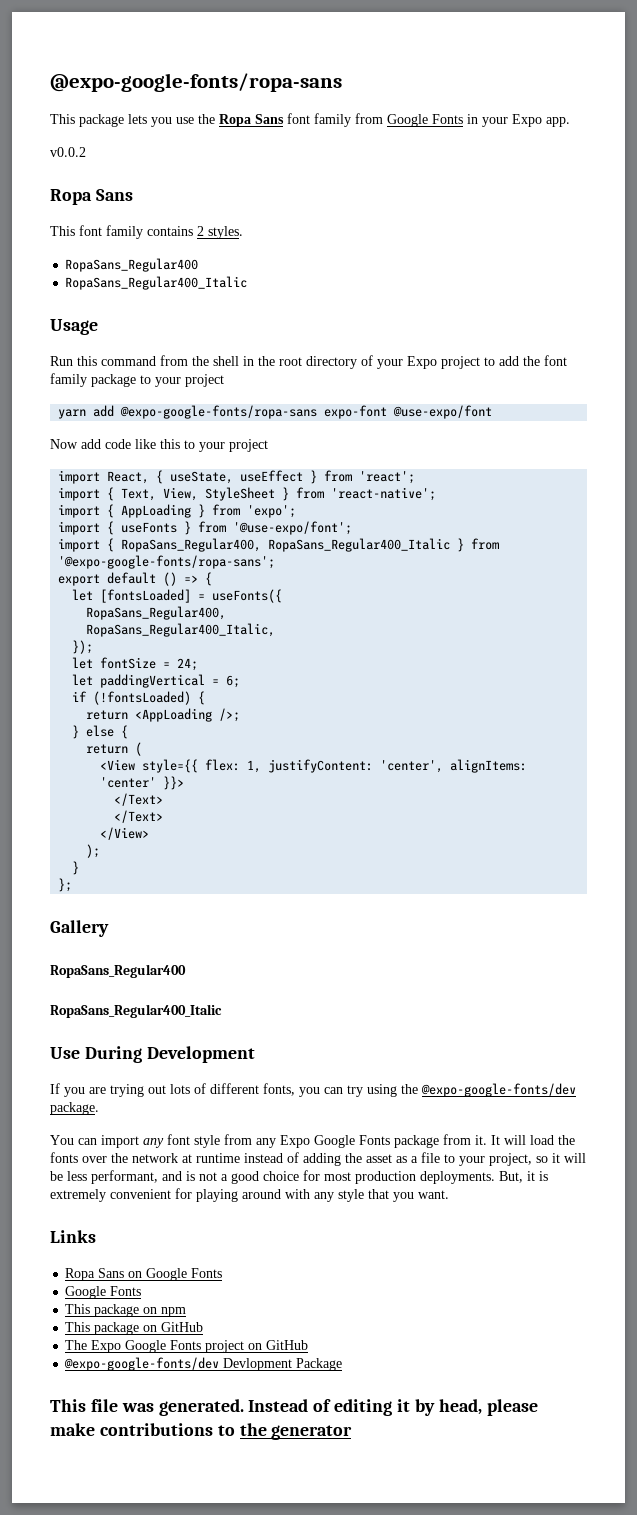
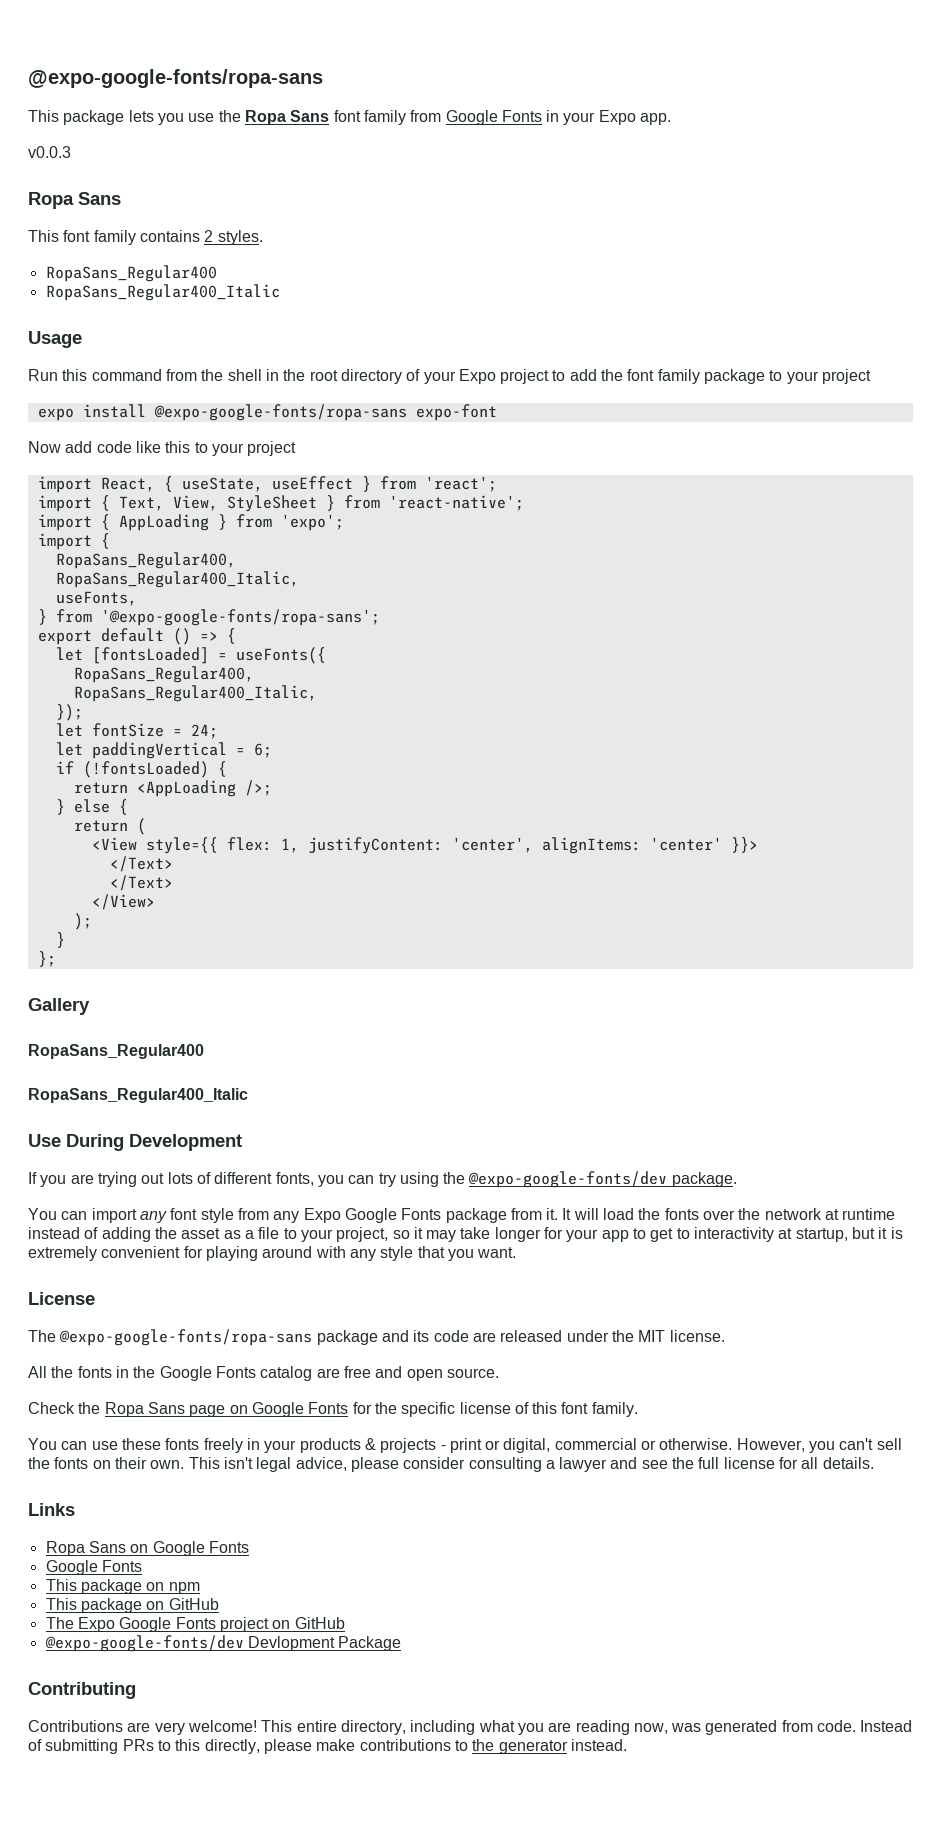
- v0.0.2
+ v0.0.3
- yarn add @expo-google-fonts/ropa-sans expo-font @use-expo/font
+ expo install @expo-google-fonts/ropa-sans expo-font
  import { AppLoading } from 'expo';
- import { useFonts } from '@use-expo/font';
- import { RopaSans_Regular400, RopaSans_Regular400_Italic } from '@expo-google-fonts/ropa-sans';
+ import {
+ RopaSans_Regular400,
+ RopaSans_Regular400_Italic,
+ useFonts,
+ } from '@expo-google-fonts/ropa-sans';
- It will load the fonts over the network at runtime instead of adding the asset as a file to your project, so it will be less performant, and is not a good choice for most production deployments. But, it is extremely convenient for playing around with any style that you want.
+ It will load the fonts over the network at runtime instead of adding the asset as a file to your project, so it may take longer for your app to get to interactivity at startup, but it is extremely convenient for playing around with any style that you want.
+ License
+ The @expo-google-fonts/ropa-sans package and its code are released under the MIT license.
+ All the fonts in the Google Fonts catalog are free and open source.
+ Check the Ropa Sans page on Google Fonts for the specific license of this font family.
+ You can use these fonts freely in your products & projects - print or digital, commercial or otherwise. However, you can't sell the fonts on their own. This isn't legal advice, please consider consulting a lawyer and see the full license for all details.
- This file was generated. Instead of editing it by head, please make contributions to the generator
+ Contributing
+ Contributions are very welcome! This entire directory, including what you are reading now, was generated from code. Instead of submitting PRs to this directly, please make contributions to the generator instead.

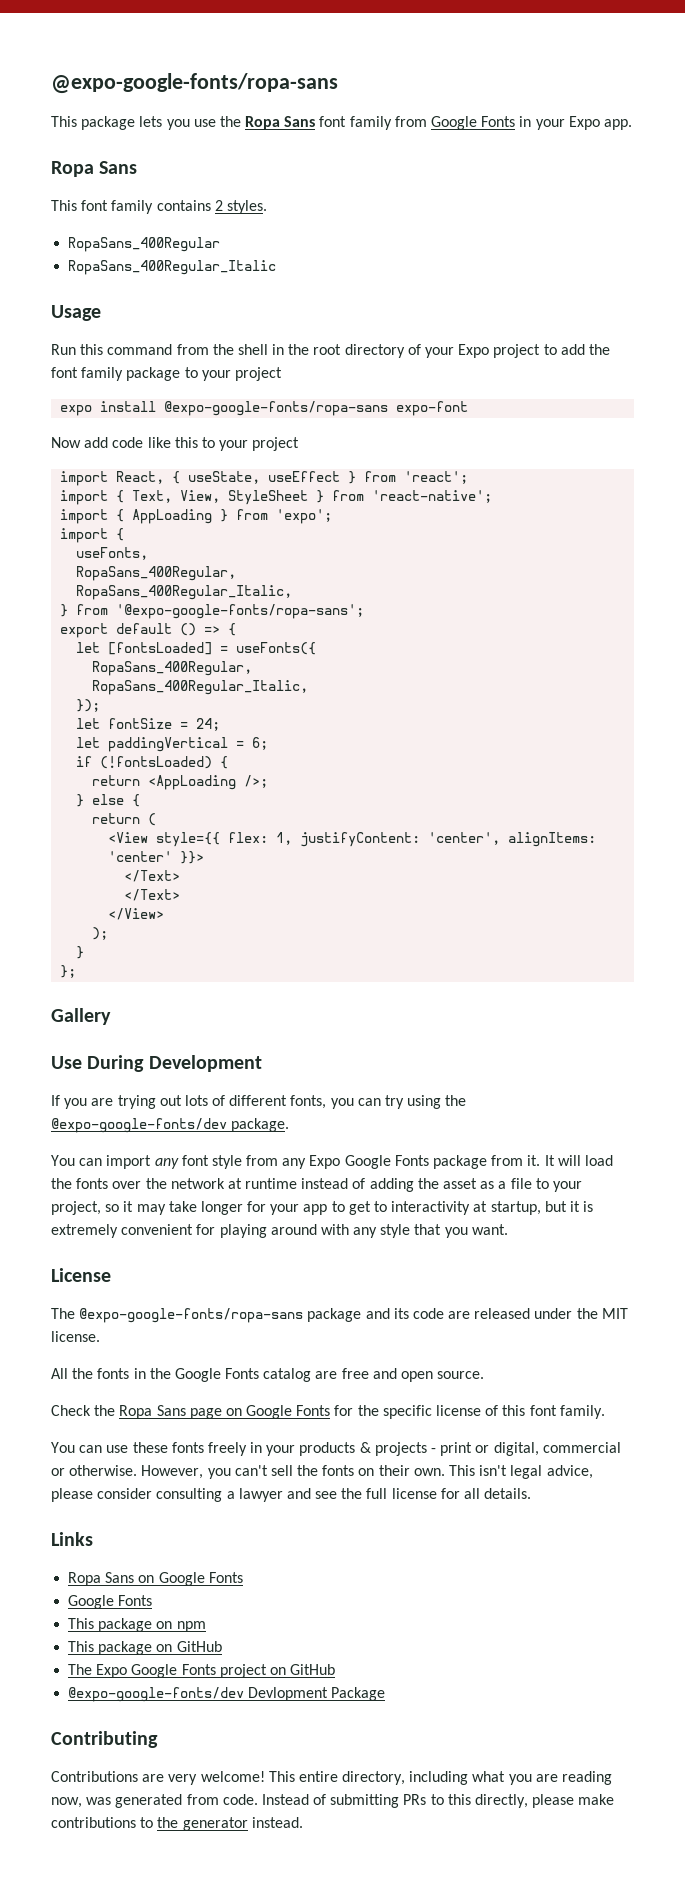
- v0.0.3
  This font family contains 2 styles.
- RopaSans_Regular400
- RopaSans_Regular400_Italic
+ RopaSans_400Regular
+ RopaSans_400Regular_Italic
  import { AppLoading } from 'expo';
  import {
- RopaSans_Regular400,
- RopaSans_Regular400_Italic,
  useFonts,
+ RopaSans_400Regular,
+ RopaSans_400Regular_Italic,
  let [fontsLoaded] = useFonts({
- RopaSans_Regular400,
- RopaSans_Regular400_Italic,
+ RopaSans_400Regular,
+ RopaSans_400Regular_Italic,
  Gallery
- RopaSans_Regular400
- RopaSans_Regular400_Italic

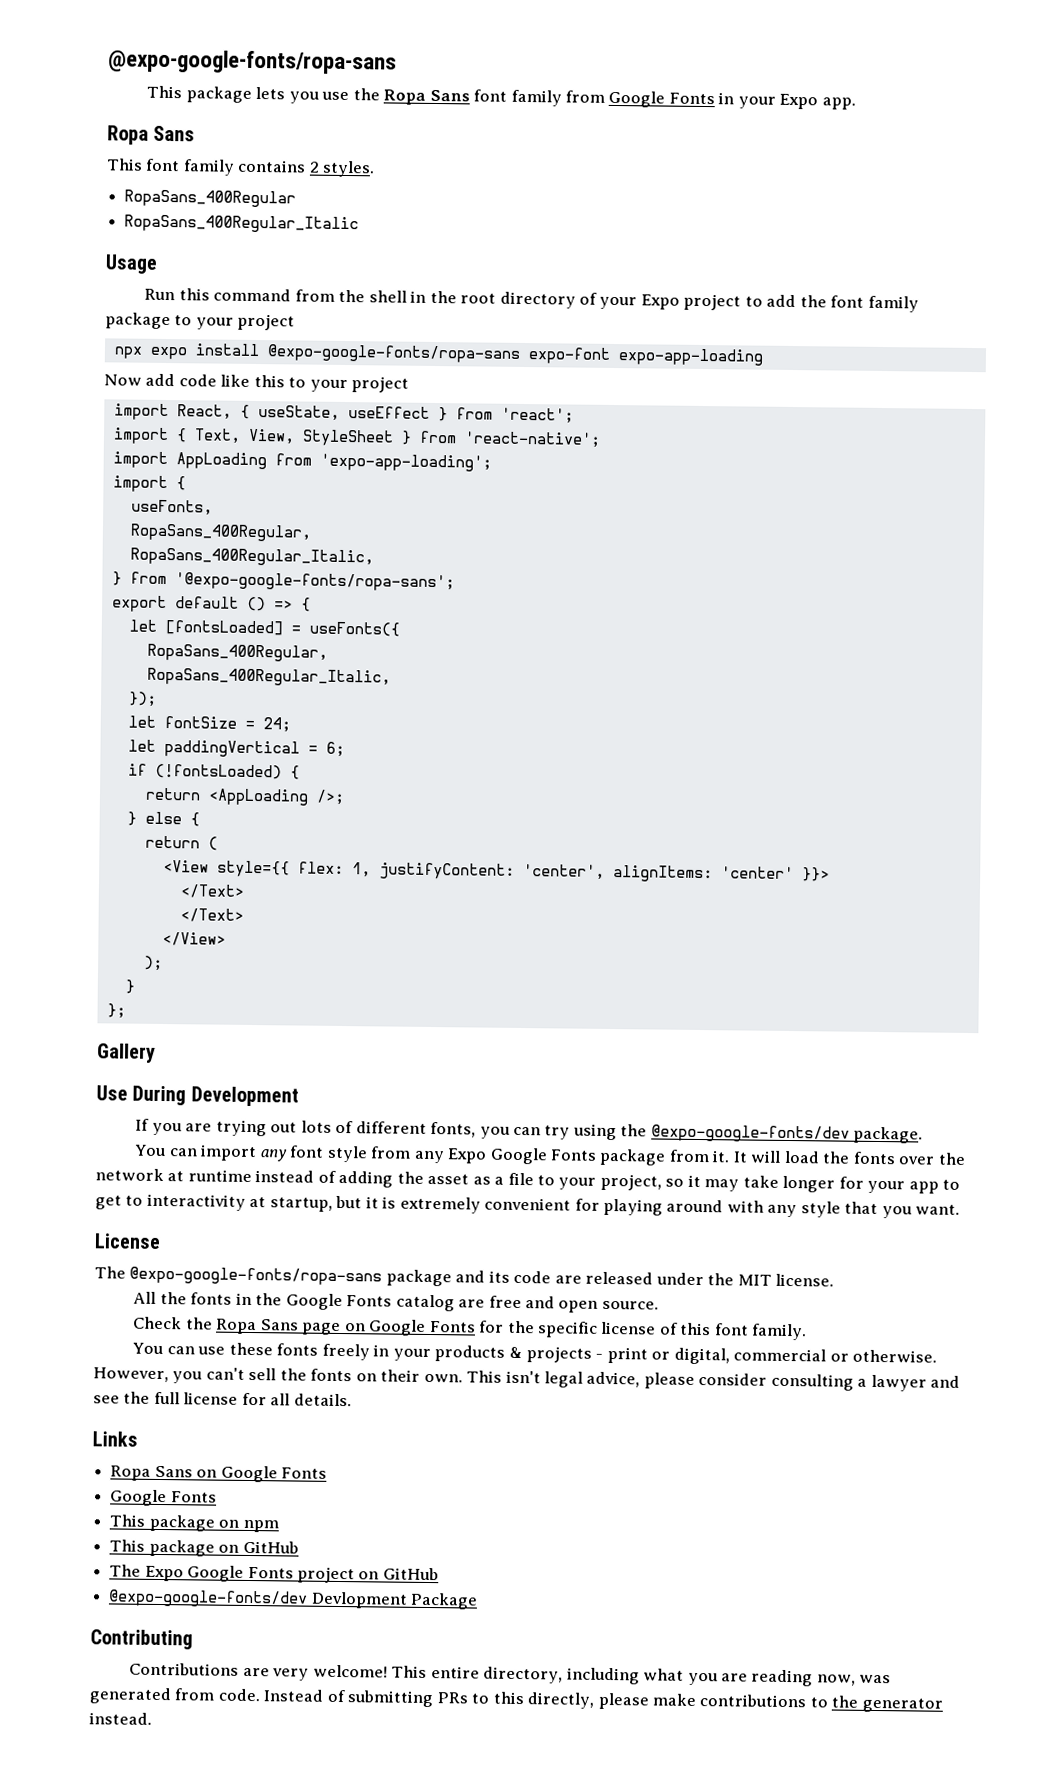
- expo install @expo-google-fonts/ropa-sans expo-font
+ npx expo install @expo-google-fonts/ropa-sans expo-font expo-app-loading
- import { AppLoading } from 'expo';
+ import AppLoading from 'expo-app-loading';

